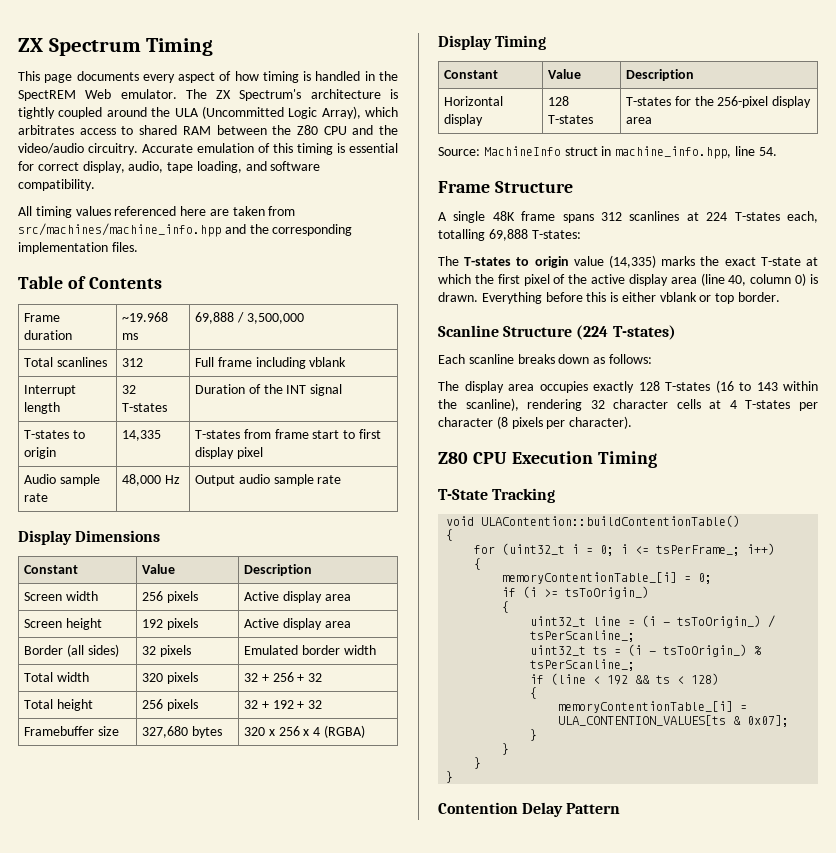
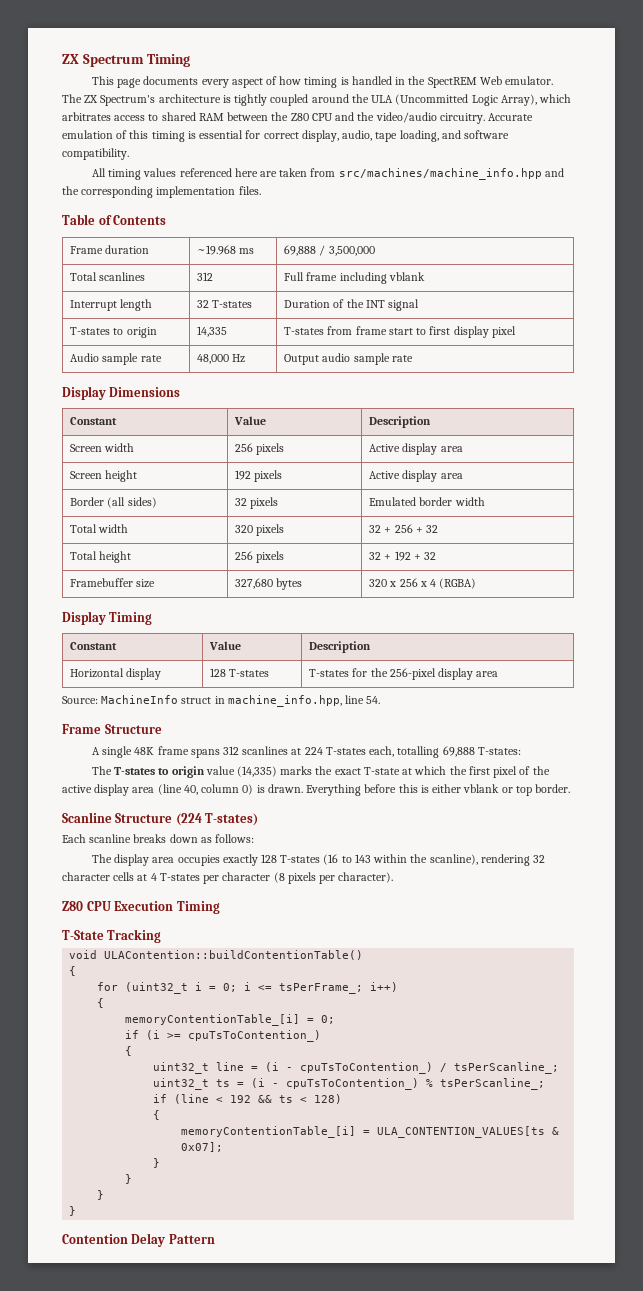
- if (i >= tsToOrigin_)
+ if (i >= cpuTsToContention_)
- uint32_t line = (i - tsToOrigin_) / tsPerScanline_;
+ uint32_t line = (i - cpuTsToContention_) / tsPerScanline_;
- uint32_t ts = (i - tsToOrigin_) % tsPerScanline_;
+ uint32_t ts = (i - cpuTsToContention_) % tsPerScanline_;

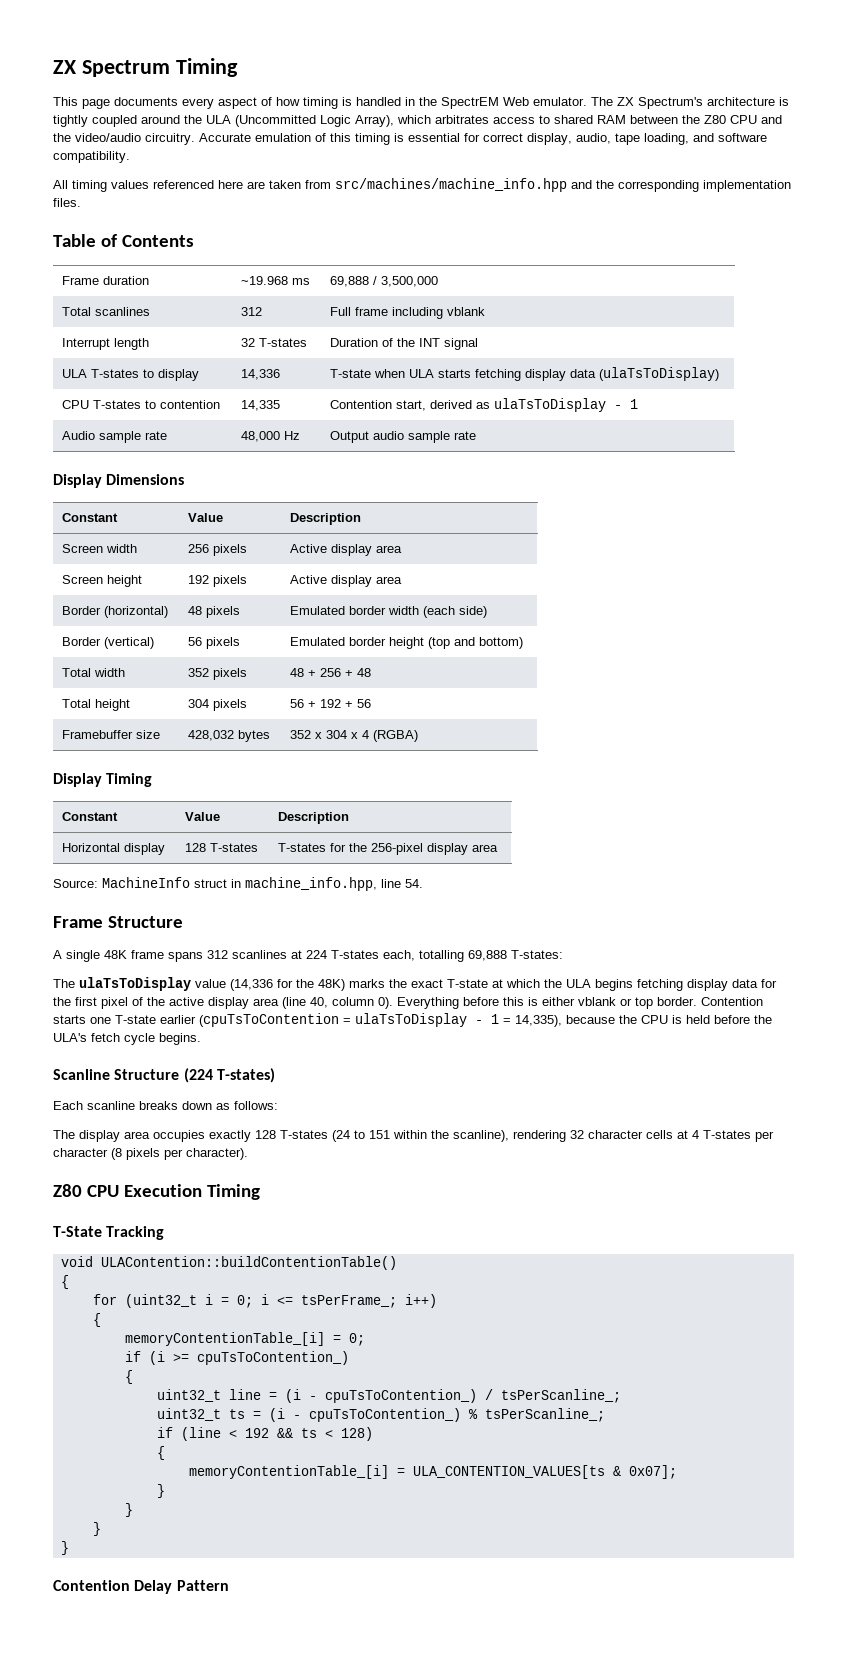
- This page documents every aspect of how timing is handled in the SpectREM Web emulator.
+ This page documents every aspect of how timing is handled in the SpectrEM Web emulator.
- T-states to origin | 14,335 | T-states from frame start to first display pixel
+ ULA T-states to display | 14,336 | T-state when ULA starts fetching display data (ulaTsToDisplay)
+ CPU T-states to contention | 14,335 | Contention start, derived as ulaTsToDisplay - 1
- Border (all sides) | 32 pixels | Emulated border width
+ Border (horizontal) | 48 pixels | Emulated border width (each side)
+ Border (vertical) | 56 pixels | Emulated border height (top and bottom)
- Total width | 320 pixels | 32 + 256 + 32
+ Total width | 352 pixels | 48 + 256 + 48
- Total height | 256 pixels | 32 + 192 + 32
+ Total height | 304 pixels | 56 + 192 + 56
- Framebuffer size | 327,680 bytes | 320 x 256 x 4 (RGBA)
+ Framebuffer size | 428,032 bytes | 352 x 304 x 4 (RGBA)
- The T-states to origin value (14,335) marks the exact T-state at which the first pixel of the active display area (line 40, column 0) is drawn.
+ The ulaTsToDisplay value (14,336 for the 48K) marks the exact T-state at which the ULA begins fetching display data for the first pixel of the active display area (line 40, column 0).
+ Contention starts one T-state earlier (cpuTsToContention = ulaTsToDisplay - 1 = 14,335), because the CPU is held before the ULA's fetch cycle begins.
- The display area occupies exactly 128 T-states (16 to 143 within the scanline), rendering 32 character cells at 4 T-states per character (8 pixels per character).
+ The display area occupies exactly 128 T-states (24 to 151 within the scanline), rendering 32 character cells at 4 T-states per character (8 pixels per character).

